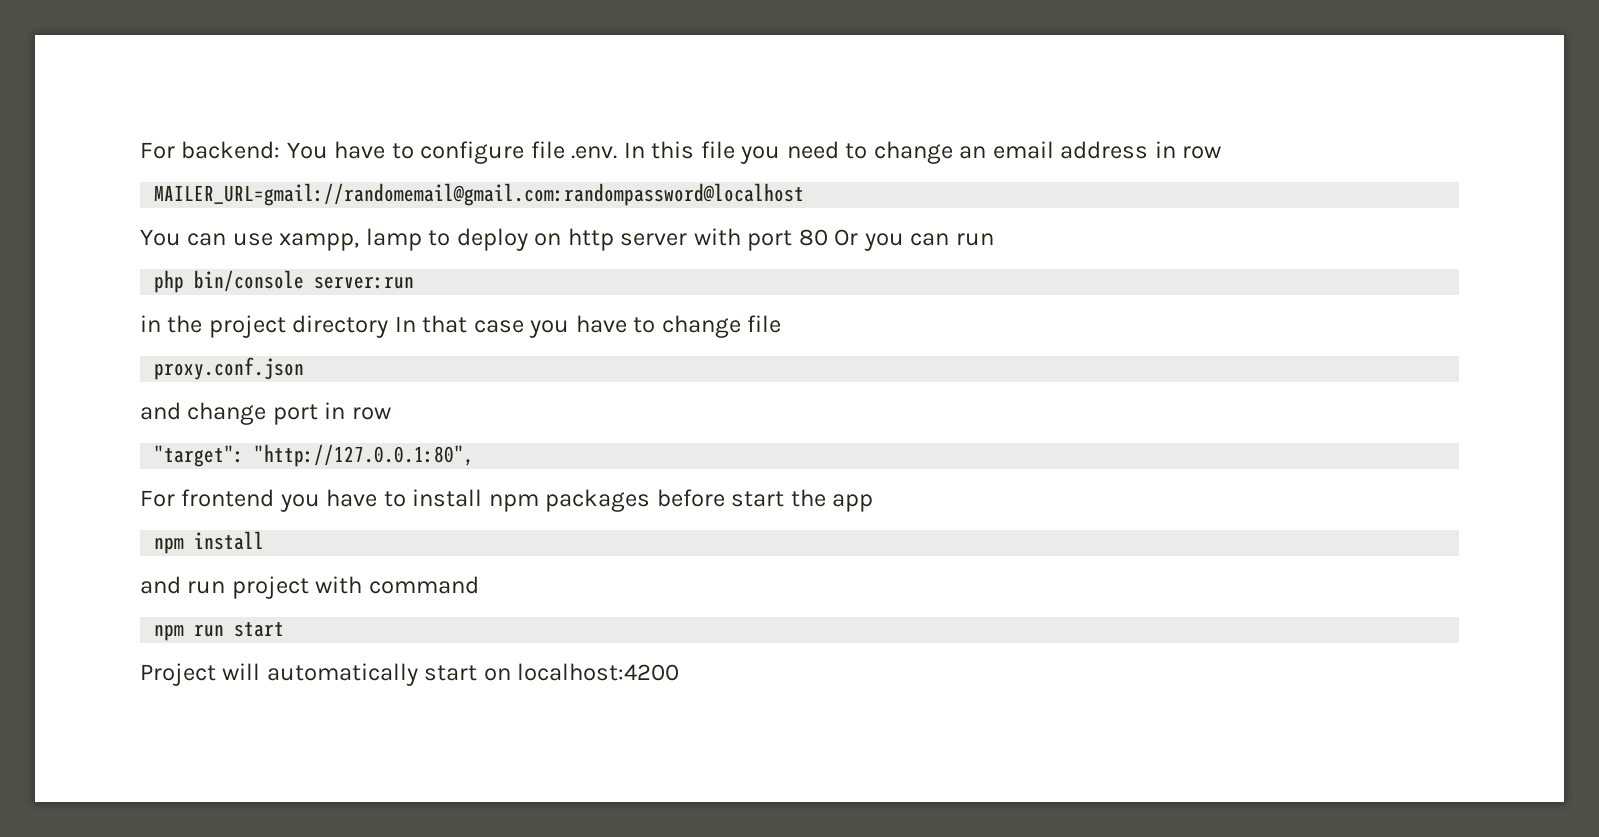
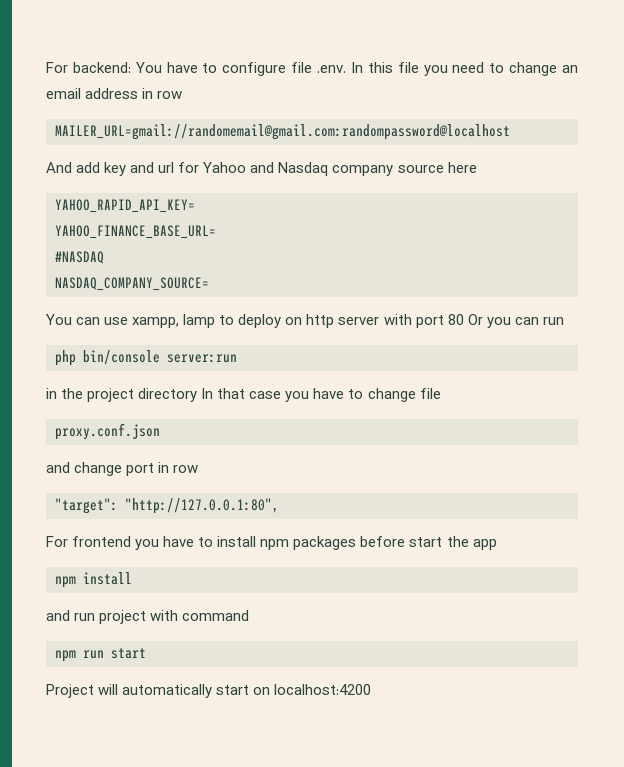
+ And add key and url for Yahoo and Nasdaq company source here
+ YAHOO_RAPID_API_KEY=
+ YAHOO_FINANCE_BASE_URL=
+ #NASDAQ
+ NASDAQ_COMPANY_SOURCE=

